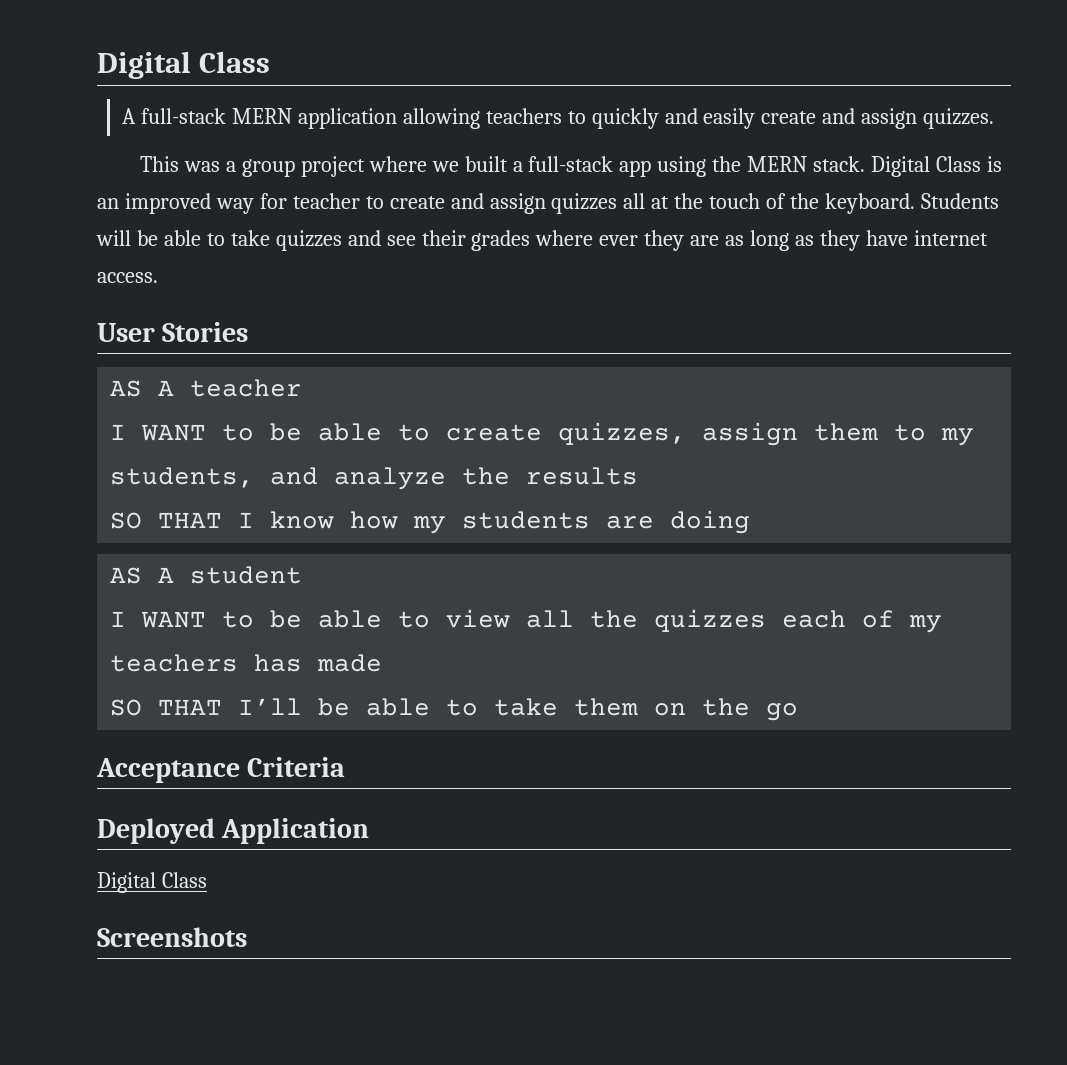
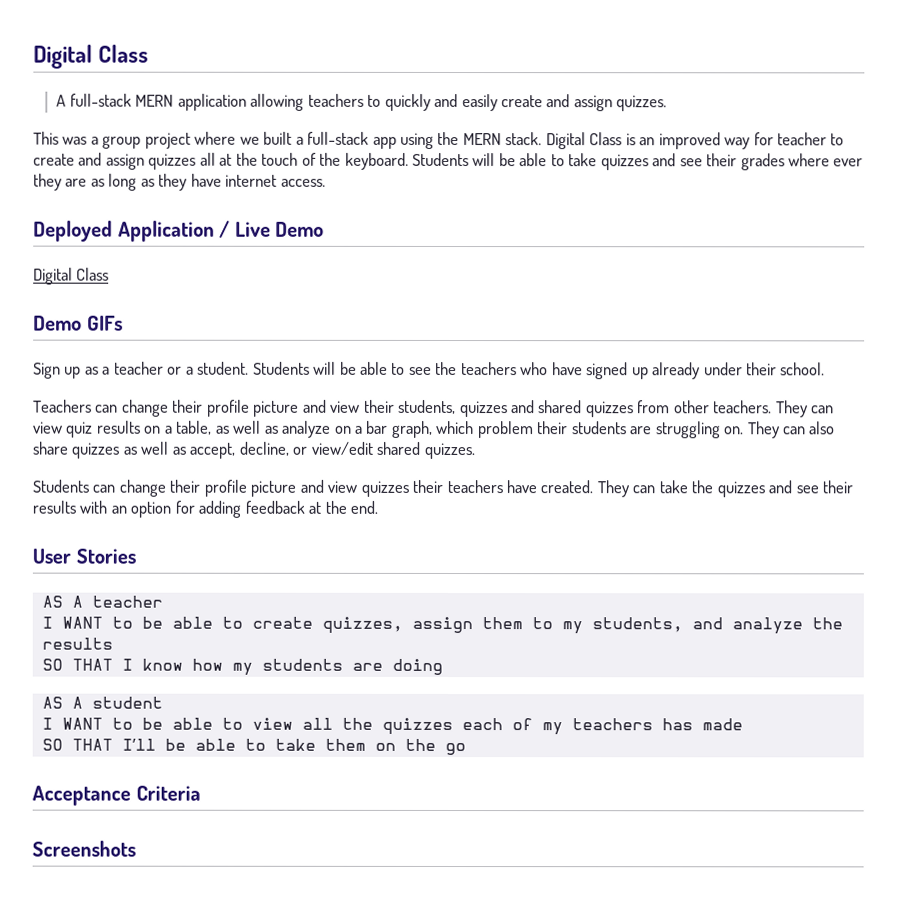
+ Deployed Application / Live Demo
+ Digital Class
+ Demo GIFs
+ Sign up as a teacher or a student. Students will be able to see the teachers who have signed up already under their school.
+ Teachers can change their profile picture and view their students, quizzes and shared quizzes from other teachers. They can view quiz results on a table, as well as analyze on a bar graph, which problem their students are struggling on. They can also share quizzes as well as accept, decline, or view/edit shared quizzes.
+ Students can change their profile picture and view quizzes their teachers have created. They can take the quizzes and see their results with an option for adding feedback at the end.
- Deployed Application
- Digital Class

